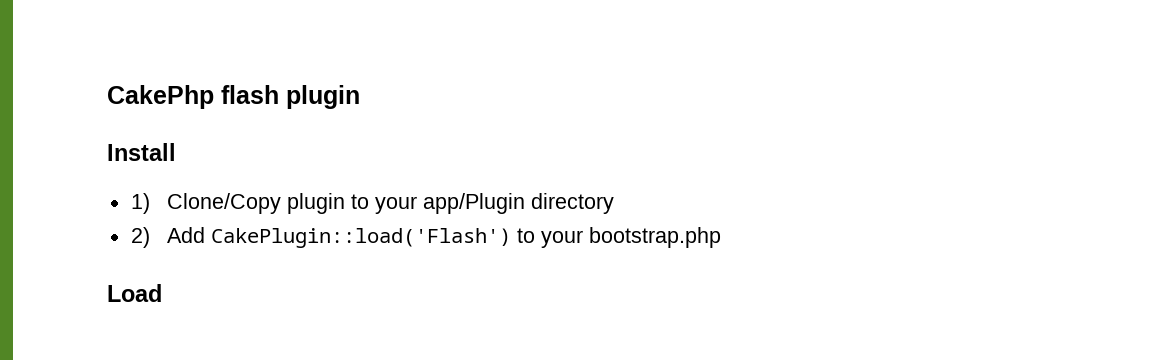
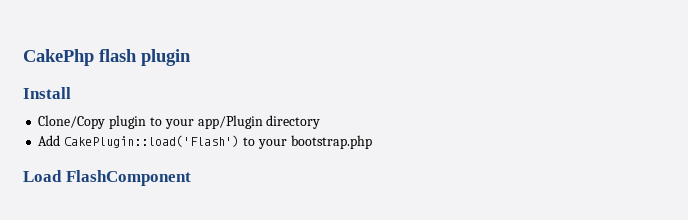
- 1) Clone/Copy plugin to your app/Plugin directory
+ Clone/Copy plugin to your app/Plugin directory
- 2) Add CakePlugin::load('Flash') to your bootstrap.php
+ Add CakePlugin::load('Flash') to your bootstrap.php
- Load
+ Load FlashComponent

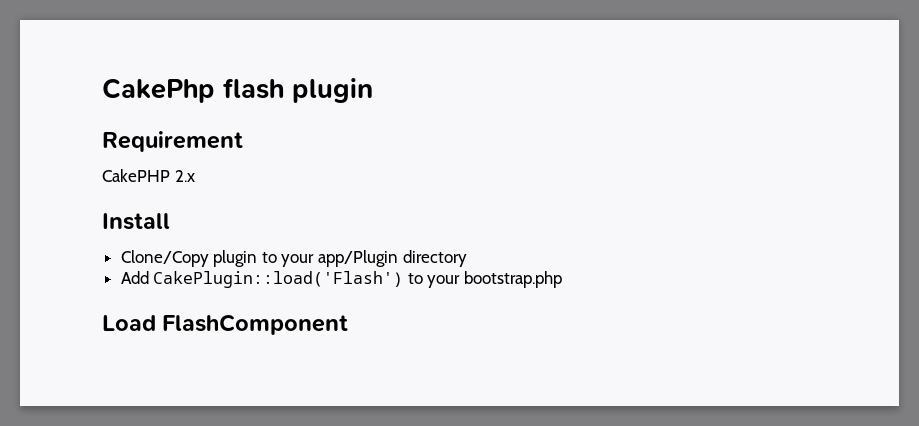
+ Requirement
+ CakePHP 2.x

